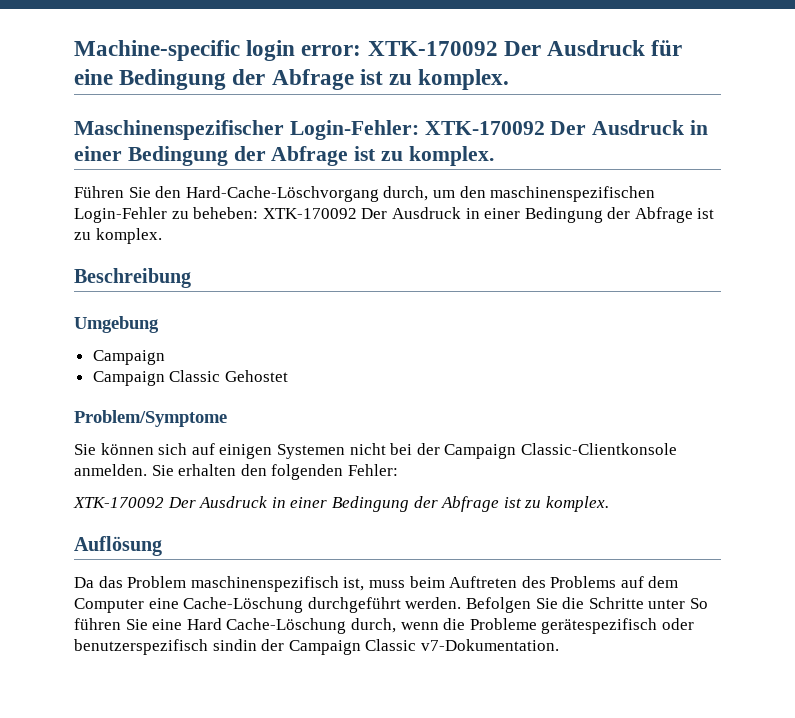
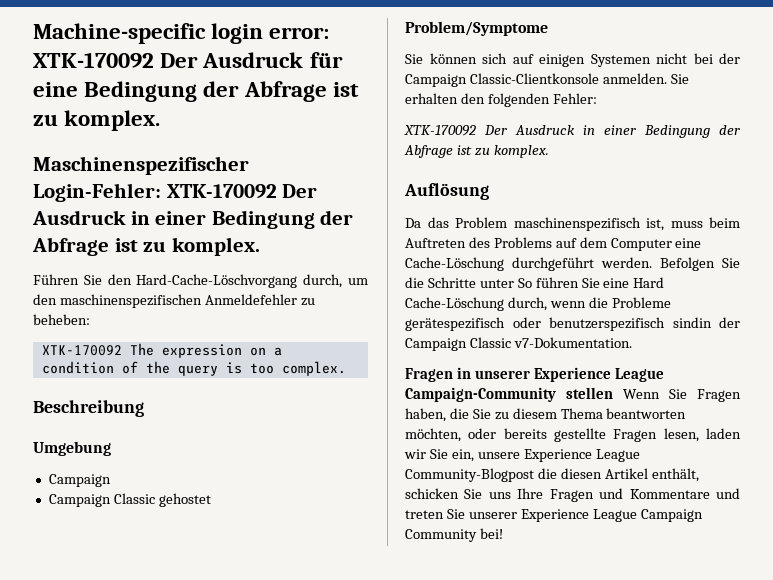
- Führen Sie den Hard-Cache-Löschvorgang durch, um den maschinenspezifischen Login-Fehler zu beheben: XTK-170092 Der Ausdruck in einer Bedingung der Abfrage ist zu komplex.
+ Führen Sie den Hard-Cache-Löschvorgang durch, um den maschinenspezifischen Anmeldefehler zu beheben:
+ XTK-170092 The expression on a condition of the query is too complex.
- Campaign Classic Gehostet
+ Campaign Classic gehostet
+ Fragen in unserer Experience League Campaign-Community stellen Wenn Sie Fragen haben, die Sie zu diesem Thema beantworten möchten, oder bereits gestellte Fragen lesen, laden wir Sie ein, unsere Experience League Community-Blogpost die diesen Artikel enthält, schicken Sie uns Ihre Fragen und Kommentare und treten Sie unserer Experience League Campaign Community bei!

